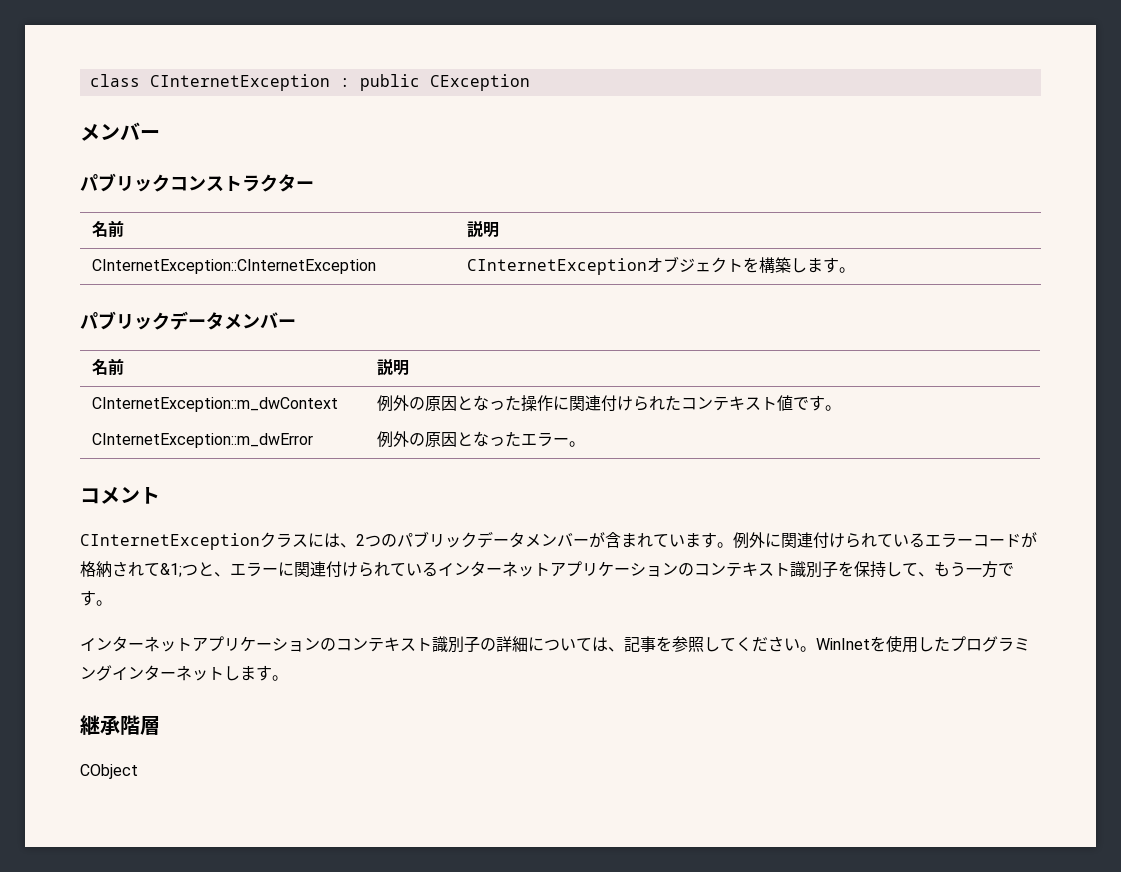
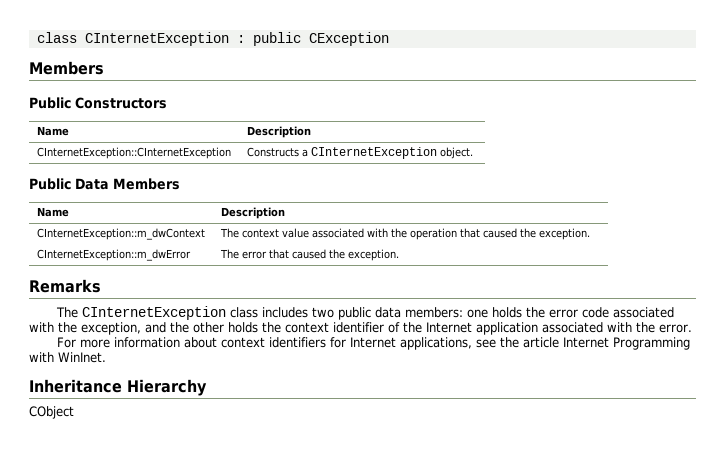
  class CInternetException : public CException
- メンバー
- パブリックコンストラクター
- 名前 | 説明
- CInternetException::CInternetException | CInternetExceptionオブジェクトを構築します。
- パブリックデータメンバー
- 名前 | 説明
- CInternetException::m_dwContext | 例外の原因となった操作に関連付けられたコンテキスト値です。
- CInternetException::m_dwError | 例外の原因となったエラー。
- コメント
- CInternetExceptionクラスには、2つのパブリックデータメンバーが含まれています。例外に関連付けられているエラーコードが格納されて&1;つと、エラーに関連付けられているインターネットアプリケーションのコンテキスト識別子を保持して、もう一方です。
- インターネットアプリケーションのコンテキスト識別子の詳細については、記事を参照してください。WinInetを使用したプログラミングインターネットします。
- 継承階層
+ Members
+ Public Constructors
+ Name | Description
+ CInternetException::CInternetException | Constructs a CInternetException object.
+ Public Data Members
+ Name | Description
+ CInternetException::m_dwContext | The context value associated with the operation that caused the exception.
+ CInternetException::m_dwError | The error that caused the exception.
+ Remarks
+ The CInternetException class includes two public data members: one holds the error code associated with the exception, and the other holds the context identifier of the Internet application associated with the error.
+ For more information about context identifiers for Internet applications, see the article Internet Programming with WinInet.
+ Inheritance Hierarchy

